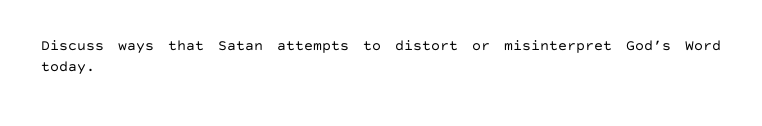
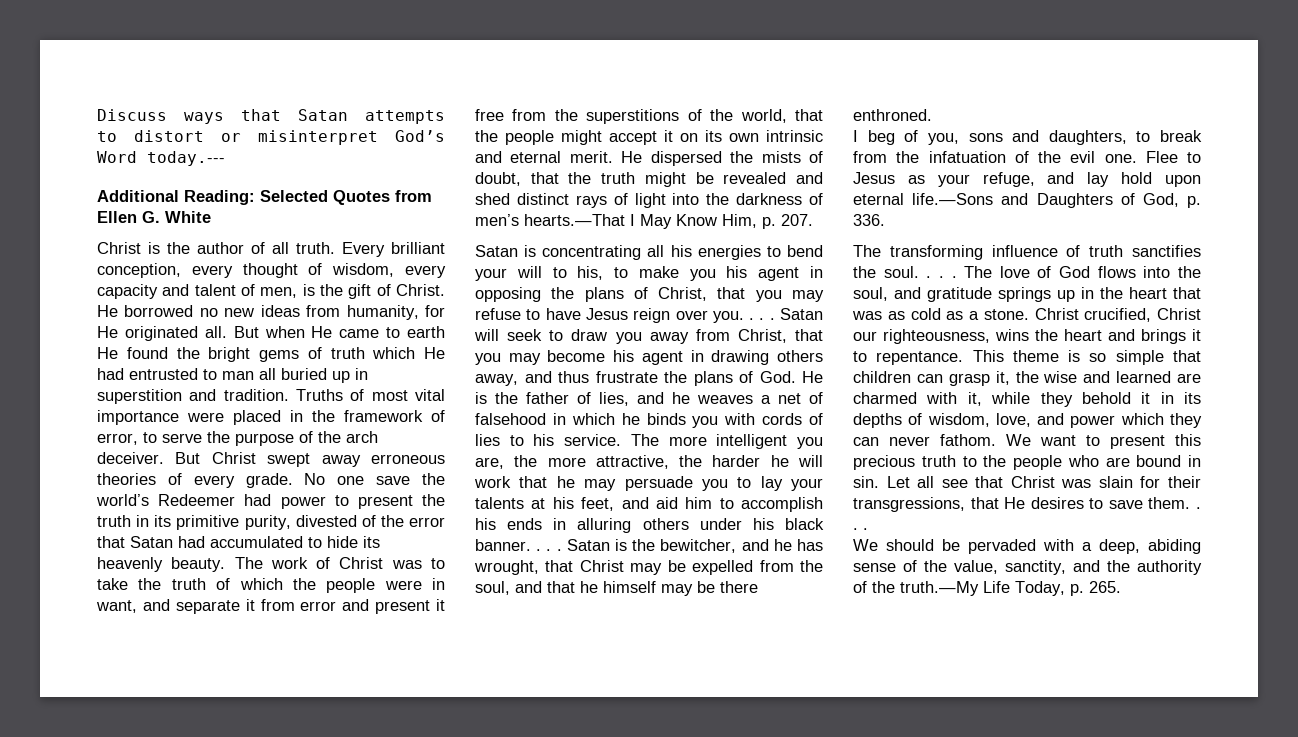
- Discuss ways that Satan attempts to distort or misinterpret God’s Word today.
+ Discuss ways that Satan attempts to distort or misinterpret God’s Word today.---
+ Additional Reading: Selected Quotes from Ellen G. White
+ Christ is the author of all truth. Every brilliant conception, every thought of wisdom, every capacity and talent of men, is the gift of Christ. He borrowed no new ideas from humanity, for He originated all. But when He came to earth He found the bright gems of truth which He had entrusted to man all buried up in superstition and tradition. Truths of most vital importance were placed in the framework of error, to serve the purpose of the arch deceiver. But Christ swept away erroneous theories of every grade. No one save the world’s Redeemer had power to present the truth in its primitive purity, divested of the error that Satan had accumulated to hide its heavenly beauty. The work of Christ was to take the truth of which the people were in want, and separate it from error and present it free from the superstitions of the world, that the people might accept it on its own intrinsic and eternal merit. He dispersed the mists of doubt, that the truth might be revealed and shed distinct rays of light into the darkness of men’s hearts.—That I May Know Him, p. 207.
+ Satan is concentrating all his energies to bend your will to his, to make you his agent in opposing the plans of Christ, that you may refuse to have Jesus reign over you. . . . Satan will seek to draw you away from Christ, that you may become his agent in drawing others away, and thus frustrate the plans of God. He is the father of lies, and he weaves a net of falsehood in which he binds you with cords of lies to his service. The more intelligent you are, the more attractive, the harder he will work that he may persuade you to lay your talents at his feet, and aid him to accomplish his ends in alluring others under his black banner. . . . Satan is the bewitcher, and he has wrought, that Christ may be expelled from the soul, and that he himself may be there enthroned.
+ I beg of you, sons and daughters, to break from the infatuation of the evil one. Flee to Jesus as your refuge, and lay hold upon eternal life.—Sons and Daughters of God, p. 336.
+ The transforming influence of truth sanctifies the soul. . . . The love of God flows into the soul, and gratitude springs up in the heart that was as cold as a stone. Christ crucified, Christ our righteousness, wins the heart and brings it to repentance. This theme is so simple that children can grasp it, the wise and learned are charmed with it, while they behold it in its depths of wisdom, love, and power which they can never fathom. We want to present this precious truth to the people who are bound in sin. Let all see that Christ was slain for their transgressions, that He desires to save them. . . .
+ We should be pervaded with a deep, abiding sense of the value, sanctity, and the authority of the truth.—My Life Today, p. 265.

